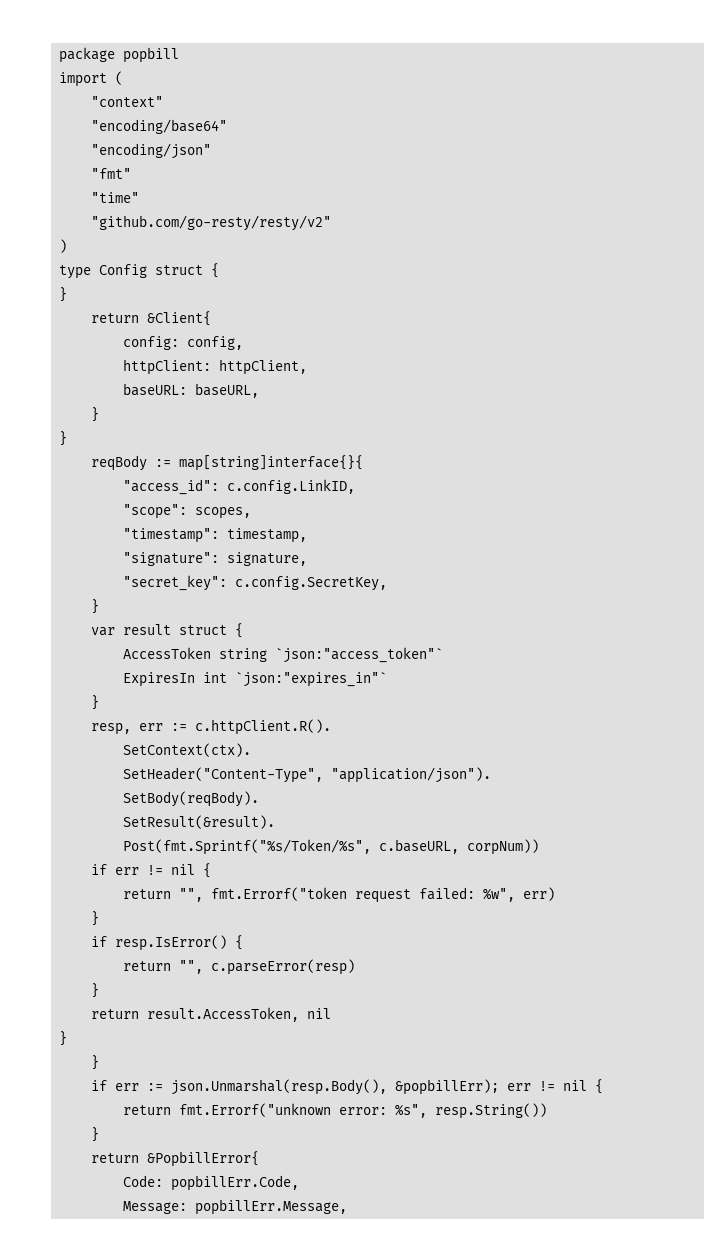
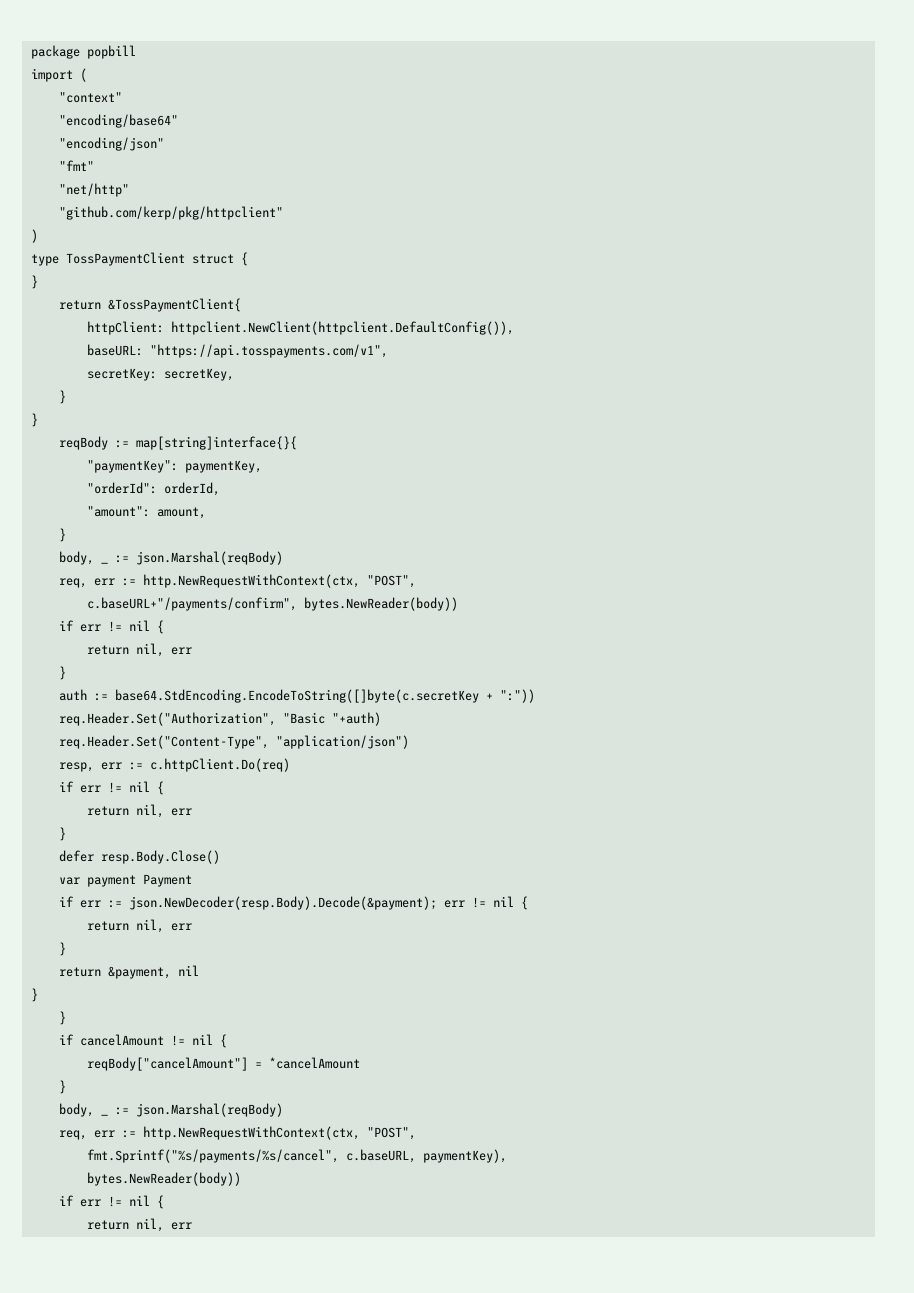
- "time"
- "github.com/go-resty/resty/v2"
+ "net/http"
+ "github.com/kerp/pkg/httpclient"
- type Config struct {
+ type TossPaymentClient struct {
- return &Client{
- config: config,
+ return &TossPaymentClient{
- httpClient: httpClient,
+ httpClient: httpclient.NewClient(httpclient.DefaultConfig()),
- baseURL: baseURL,
+ baseURL: "https://api.tosspayments.com/v1",
+ secretKey: secretKey,
- "access_id": c.config.LinkID,
- "scope": scopes,
- "timestamp": timestamp,
- "signature": signature,
- "secret_key": c.config.SecretKey,
+ "paymentKey": paymentKey,
+ "orderId": orderId,
+ "amount": amount,
  }
- var result struct {
- AccessToken string `json:"access_token"`
- ExpiresIn int `json:"expires_in"`
+ body, _ := json.Marshal(reqBody)
+ req, err := http.NewRequestWithContext(ctx, "POST",
+ c.baseURL+"/payments/confirm", bytes.NewReader(body))
+ if err != nil {
+ return nil, err
  }
- resp, err := c.httpClient.R().
- SetContext(ctx).
- SetHeader("Content-Type", "application/json").
- SetBody(reqBody).
- SetResult(&result).
- Post(fmt.Sprintf("%s/Token/%s", c.baseURL, corpNum))
+ auth := base64.StdEncoding.EncodeToString([]byte(c.secretKey + ":"))
+ req.Header.Set("Authorization", "Basic "+auth)
+ req.Header.Set("Content-Type", "application/json")
+ resp, err := c.httpClient.Do(req)
  if err != nil {
- return "", fmt.Errorf("token request failed: %w", err)
+ return nil, err
  }
- if resp.IsError() {
- return "", c.parseError(resp)
+ defer resp.Body.Close()
+ var payment Payment
+ if err := json.NewDecoder(resp.Body).Decode(&payment); err != nil {
+ return nil, err
  }
- return result.AccessToken, nil
+ return &payment, nil
- if err := json.Unmarshal(resp.Body(), &popbillErr); err != nil {
- return fmt.Errorf("unknown error: %s", resp.String())
+ if cancelAmount != nil {
+ reqBody["cancelAmount"] = *cancelAmount
  }
- return &PopbillError{
- Code: popbillErr.Code,
- Message: popbillErr.Message,
+ body, _ := json.Marshal(reqBody)
+ req, err := http.NewRequestWithContext(ctx, "POST",
+ fmt.Sprintf("%s/payments/%s/cancel", c.baseURL, paymentKey),
+ bytes.NewReader(body))
+ if err != nil {
+ return nil, err

